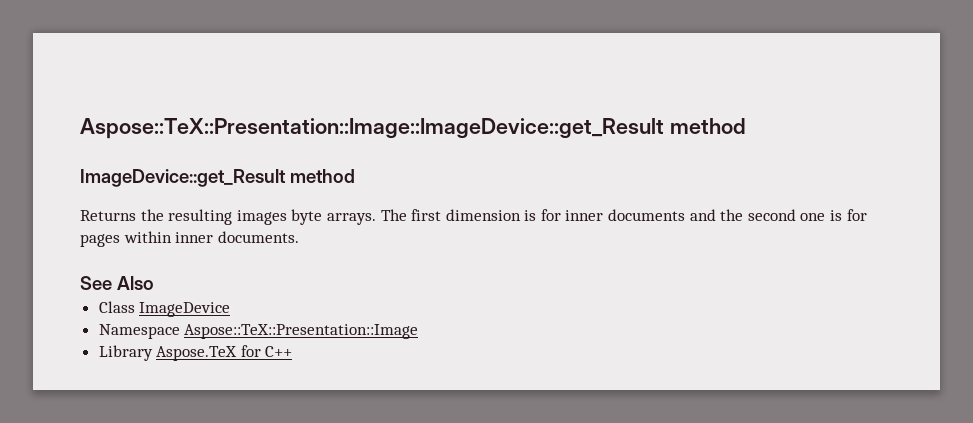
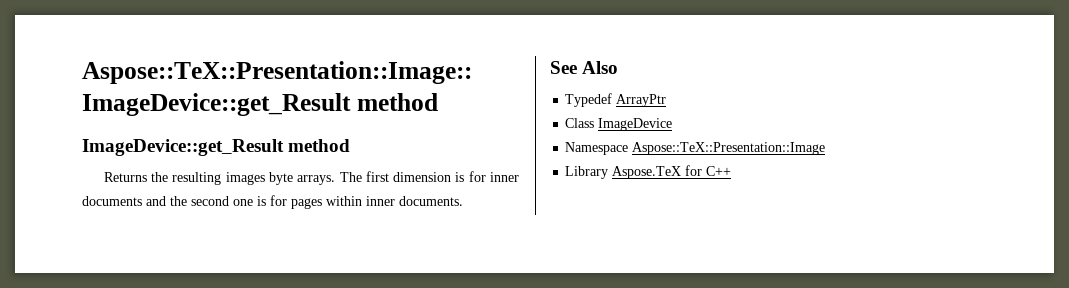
+ Typedef ArrayPtr

